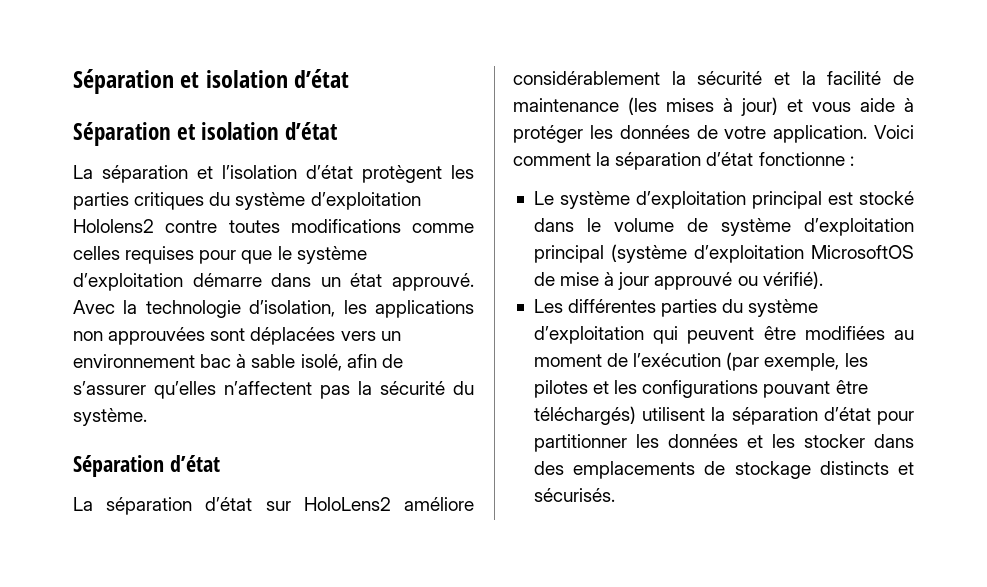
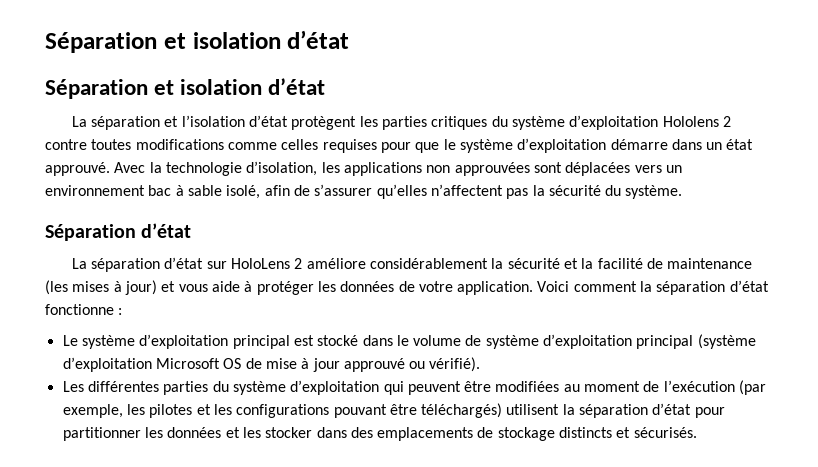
- La séparation et l’isolation d’état protègent les parties critiques du système d’exploitation Hololens2 contre toutes modifications comme celles requises pour que le système d’exploitation démarre dans un état approuvé.
+ La séparation et l’isolation d’état protègent les parties critiques du système d’exploitation Hololens 2 contre toutes modifications comme celles requises pour que le système d’exploitation démarre dans un état approuvé.
- La séparation d’état sur HoloLens2 améliore considérablement la sécurité et la facilité de maintenance (les mises à jour) et vous aide à protéger les données de votre application.
+ La séparation d’état sur HoloLens 2 améliore considérablement la sécurité et la facilité de maintenance (les mises à jour) et vous aide à protéger les données de votre application.
- Le système d’exploitation principal est stocké dans le volume de système d’exploitation principal (système d’exploitation MicrosoftOS de mise à jour approuvé ou vérifié).
+ Le système d’exploitation principal est stocké dans le volume de système d’exploitation principal (système d’exploitation Microsoft OS de mise à jour approuvé ou vérifié).

